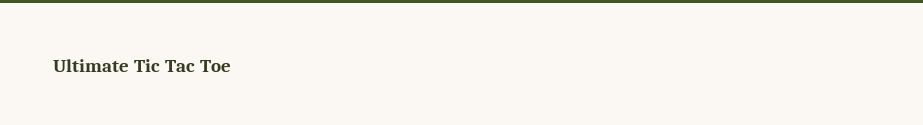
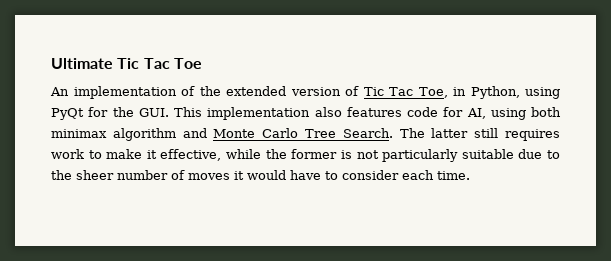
+ An implementation of the extended version of Tic Tac Toe, in Python, using PyQt for the GUI. This implementation also features code for AI, using both minimax algorithm and Monte Carlo Tree Search. The latter still requires work to make it effective, while the former is not particularly suitable due to the sheer number of moves it would have to consider each time.

